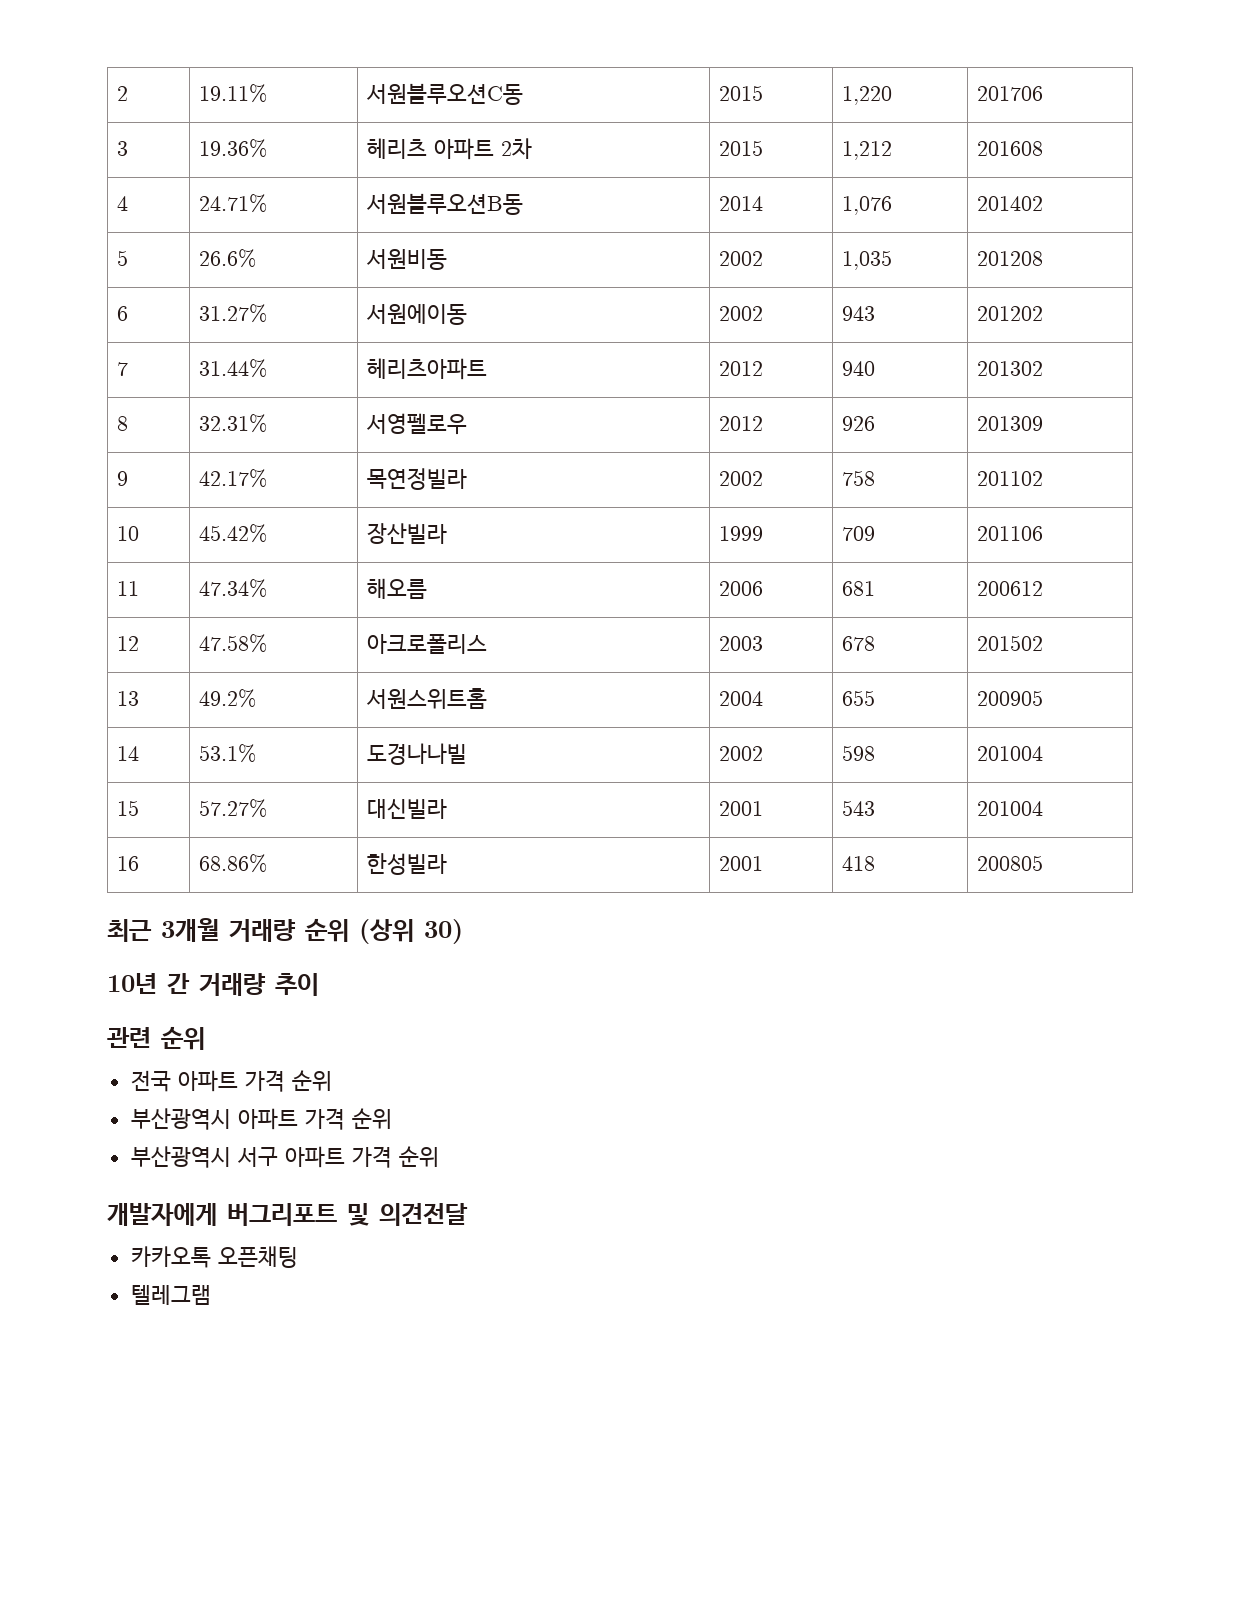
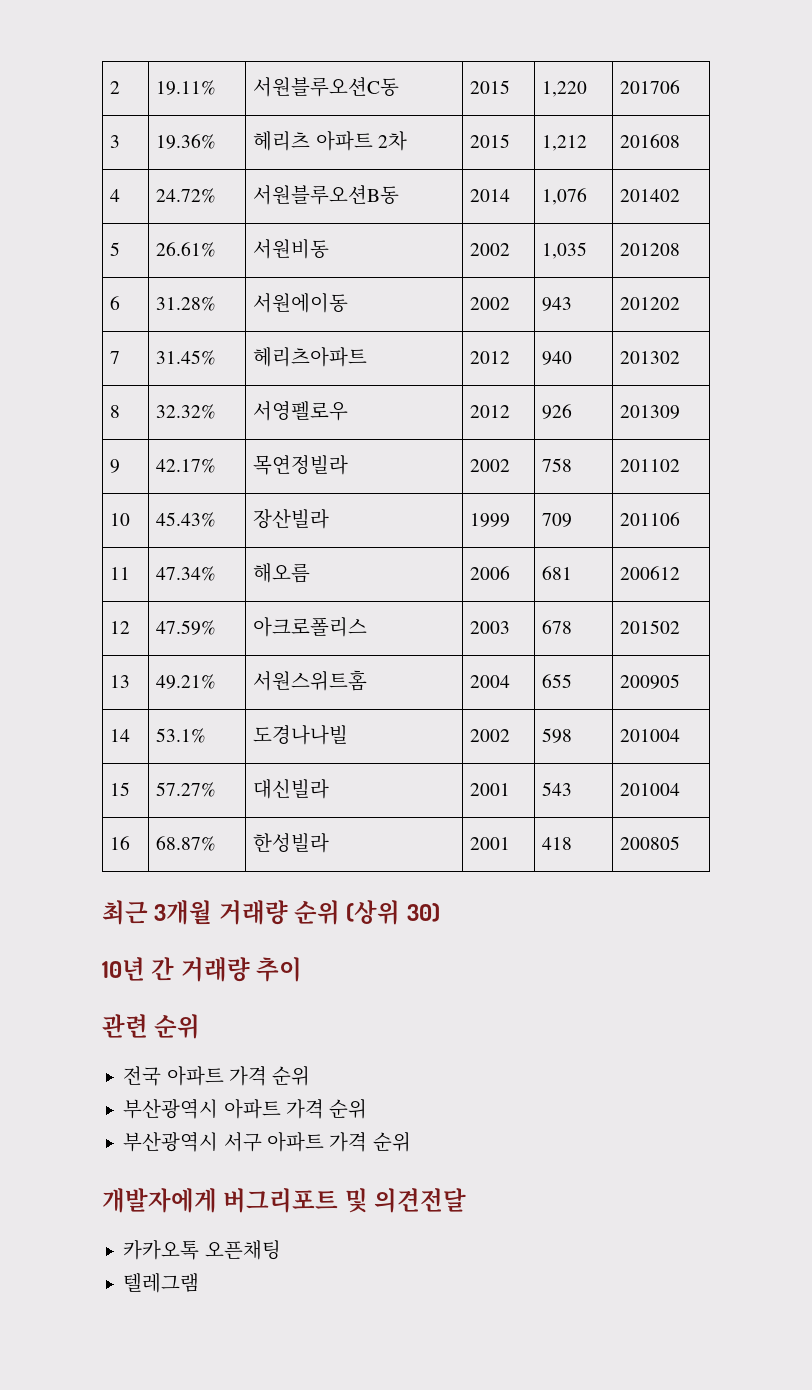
- 4 | 24.71% | 서원블루오션B동 | 2014 | 1,076 | 201402
+ 4 | 24.72% | 서원블루오션B동 | 2014 | 1,076 | 201402
- 5 | 26.6% | 서원비동 | 2002 | 1,035 | 201208
+ 5 | 26.61% | 서원비동 | 2002 | 1,035 | 201208
- 6 | 31.27% | 서원에이동 | 2002 | 943 | 201202
+ 6 | 31.28% | 서원에이동 | 2002 | 943 | 201202
- 7 | 31.44% | 헤리츠아파트 | 2012 | 940 | 201302
+ 7 | 31.45% | 헤리츠아파트 | 2012 | 940 | 201302
- 8 | 32.31% | 서영펠로우 | 2012 | 926 | 201309
+ 8 | 32.32% | 서영펠로우 | 2012 | 926 | 201309
- 10 | 45.42% | 장산빌라 | 1999 | 709 | 201106
+ 10 | 45.43% | 장산빌라 | 1999 | 709 | 201106
- 12 | 47.58% | 아크로폴리스 | 2003 | 678 | 201502
+ 12 | 47.59% | 아크로폴리스 | 2003 | 678 | 201502
- 13 | 49.2% | 서원스위트홈 | 2004 | 655 | 200905
+ 13 | 49.21% | 서원스위트홈 | 2004 | 655 | 200905
- 16 | 68.86% | 한성빌라 | 2001 | 418 | 200805
+ 16 | 68.87% | 한성빌라 | 2001 | 418 | 200805

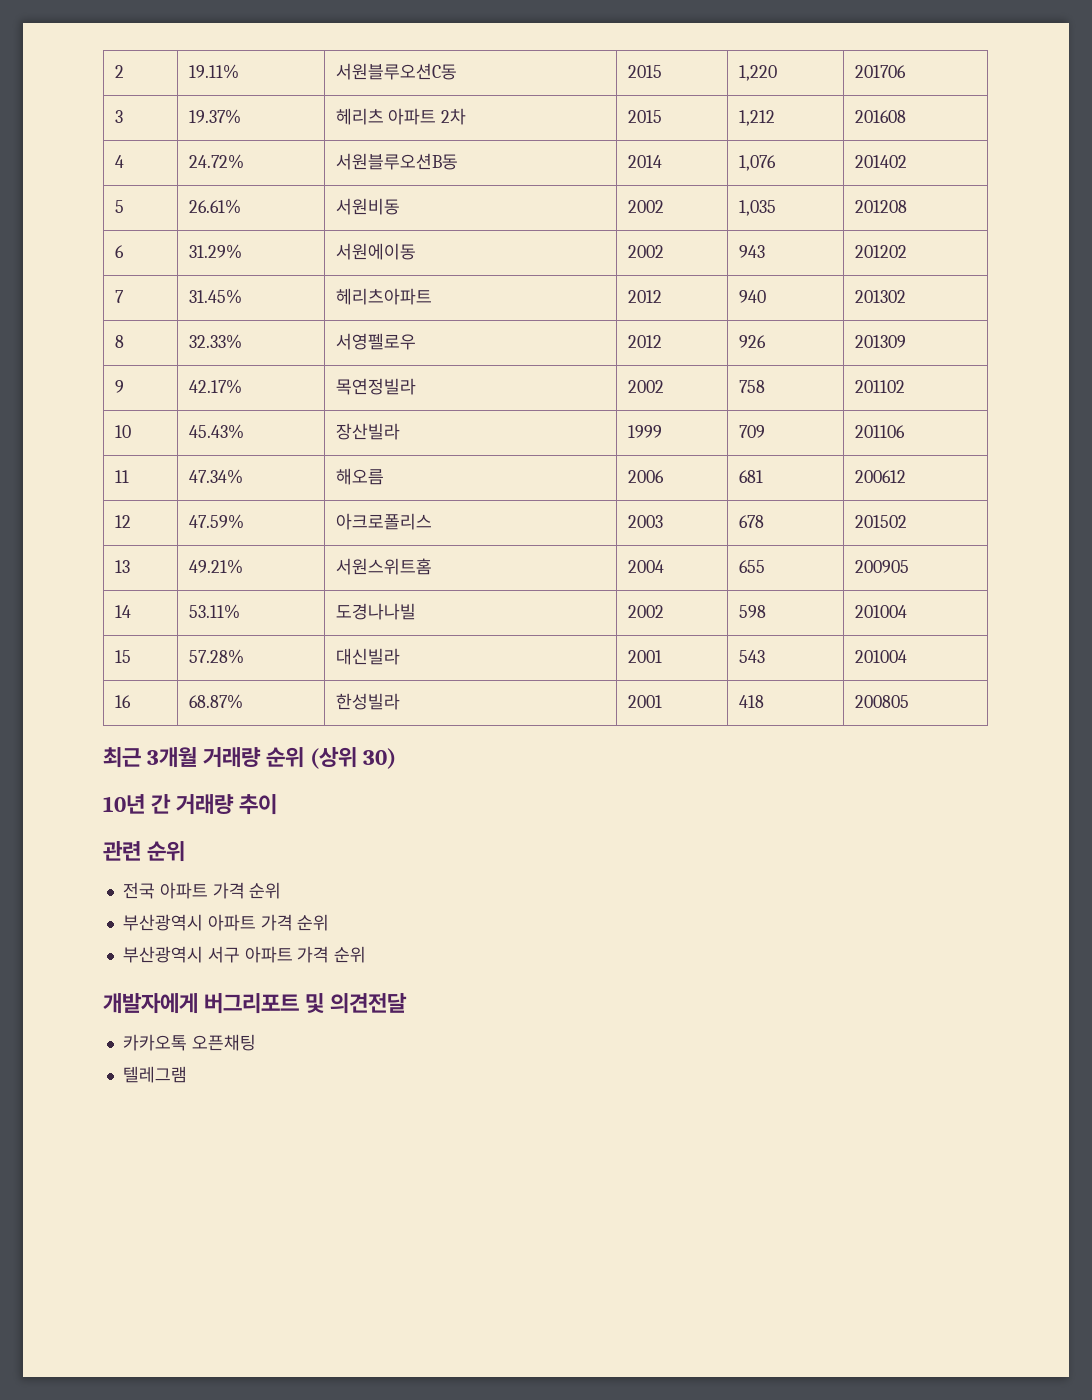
- 3 | 19.36% | 헤리츠 아파트 2차 | 2015 | 1,212 | 201608
+ 3 | 19.37% | 헤리츠 아파트 2차 | 2015 | 1,212 | 201608
- 6 | 31.28% | 서원에이동 | 2002 | 943 | 201202
+ 6 | 31.29% | 서원에이동 | 2002 | 943 | 201202
- 8 | 32.32% | 서영펠로우 | 2012 | 926 | 201309
+ 8 | 32.33% | 서영펠로우 | 2012 | 926 | 201309
- 14 | 53.1% | 도경나나빌 | 2002 | 598 | 201004
+ 14 | 53.11% | 도경나나빌 | 2002 | 598 | 201004
- 15 | 57.27% | 대신빌라 | 2001 | 543 | 201004
+ 15 | 57.28% | 대신빌라 | 2001 | 543 | 201004

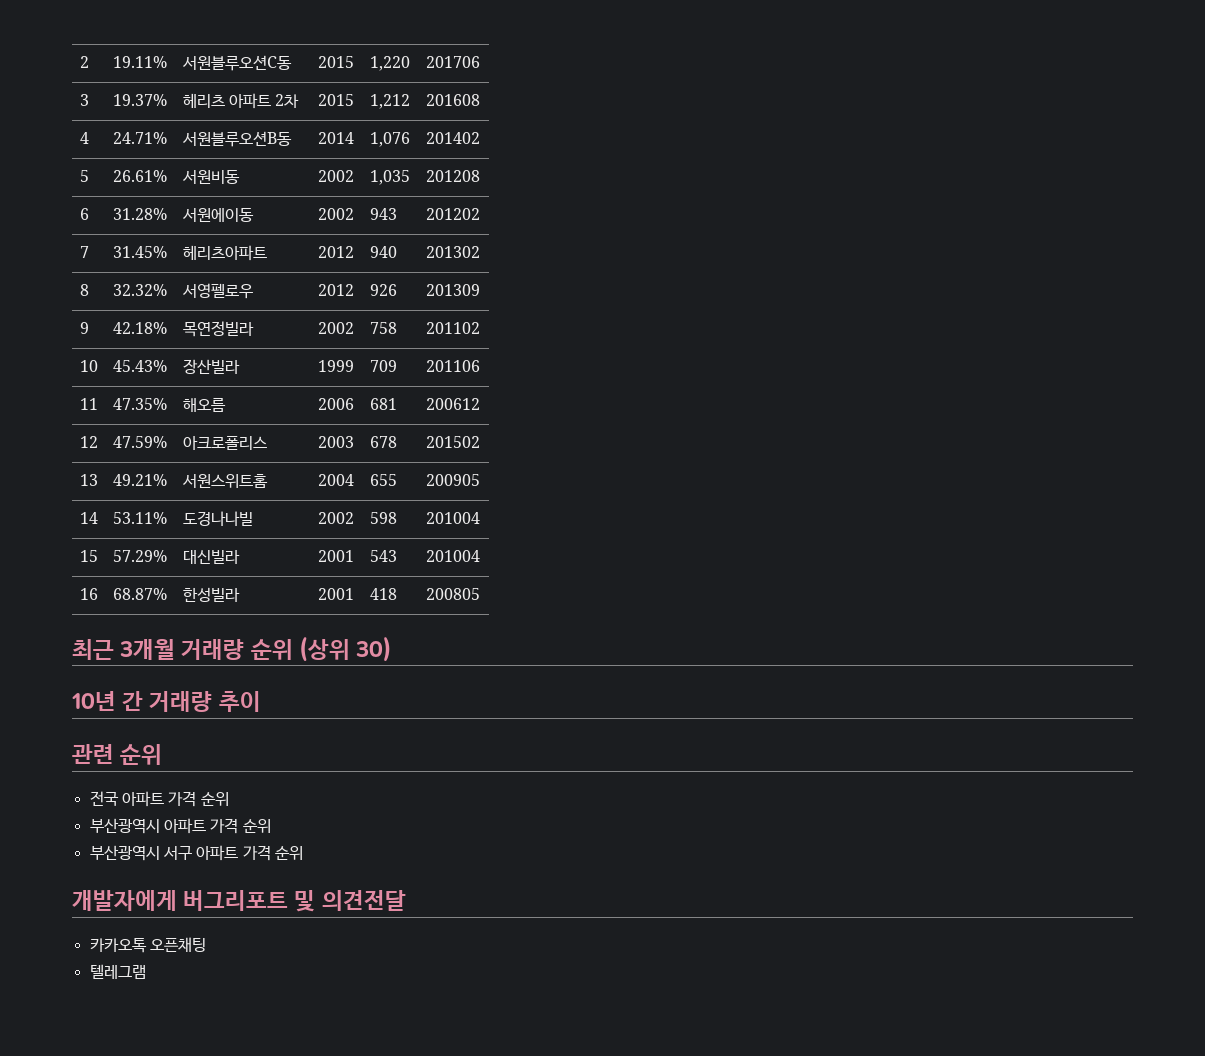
- 4 | 24.72% | 서원블루오션B동 | 2014 | 1,076 | 201402
+ 4 | 24.71% | 서원블루오션B동 | 2014 | 1,076 | 201402
- 6 | 31.29% | 서원에이동 | 2002 | 943 | 201202
+ 6 | 31.28% | 서원에이동 | 2002 | 943 | 201202
- 8 | 32.33% | 서영펠로우 | 2012 | 926 | 201309
+ 8 | 32.32% | 서영펠로우 | 2012 | 926 | 201309
- 9 | 42.17% | 목연정빌라 | 2002 | 758 | 201102
+ 9 | 42.18% | 목연정빌라 | 2002 | 758 | 201102
- 11 | 47.34% | 해오름 | 2006 | 681 | 200612
+ 11 | 47.35% | 해오름 | 2006 | 681 | 200612
- 15 | 57.28% | 대신빌라 | 2001 | 543 | 201004
+ 15 | 57.29% | 대신빌라 | 2001 | 543 | 201004

